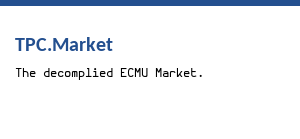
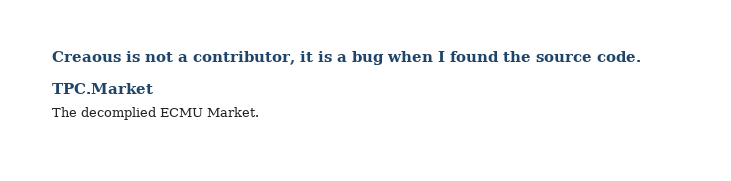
+ Creaous is not a contributor, it is a bug when I found the source code.

